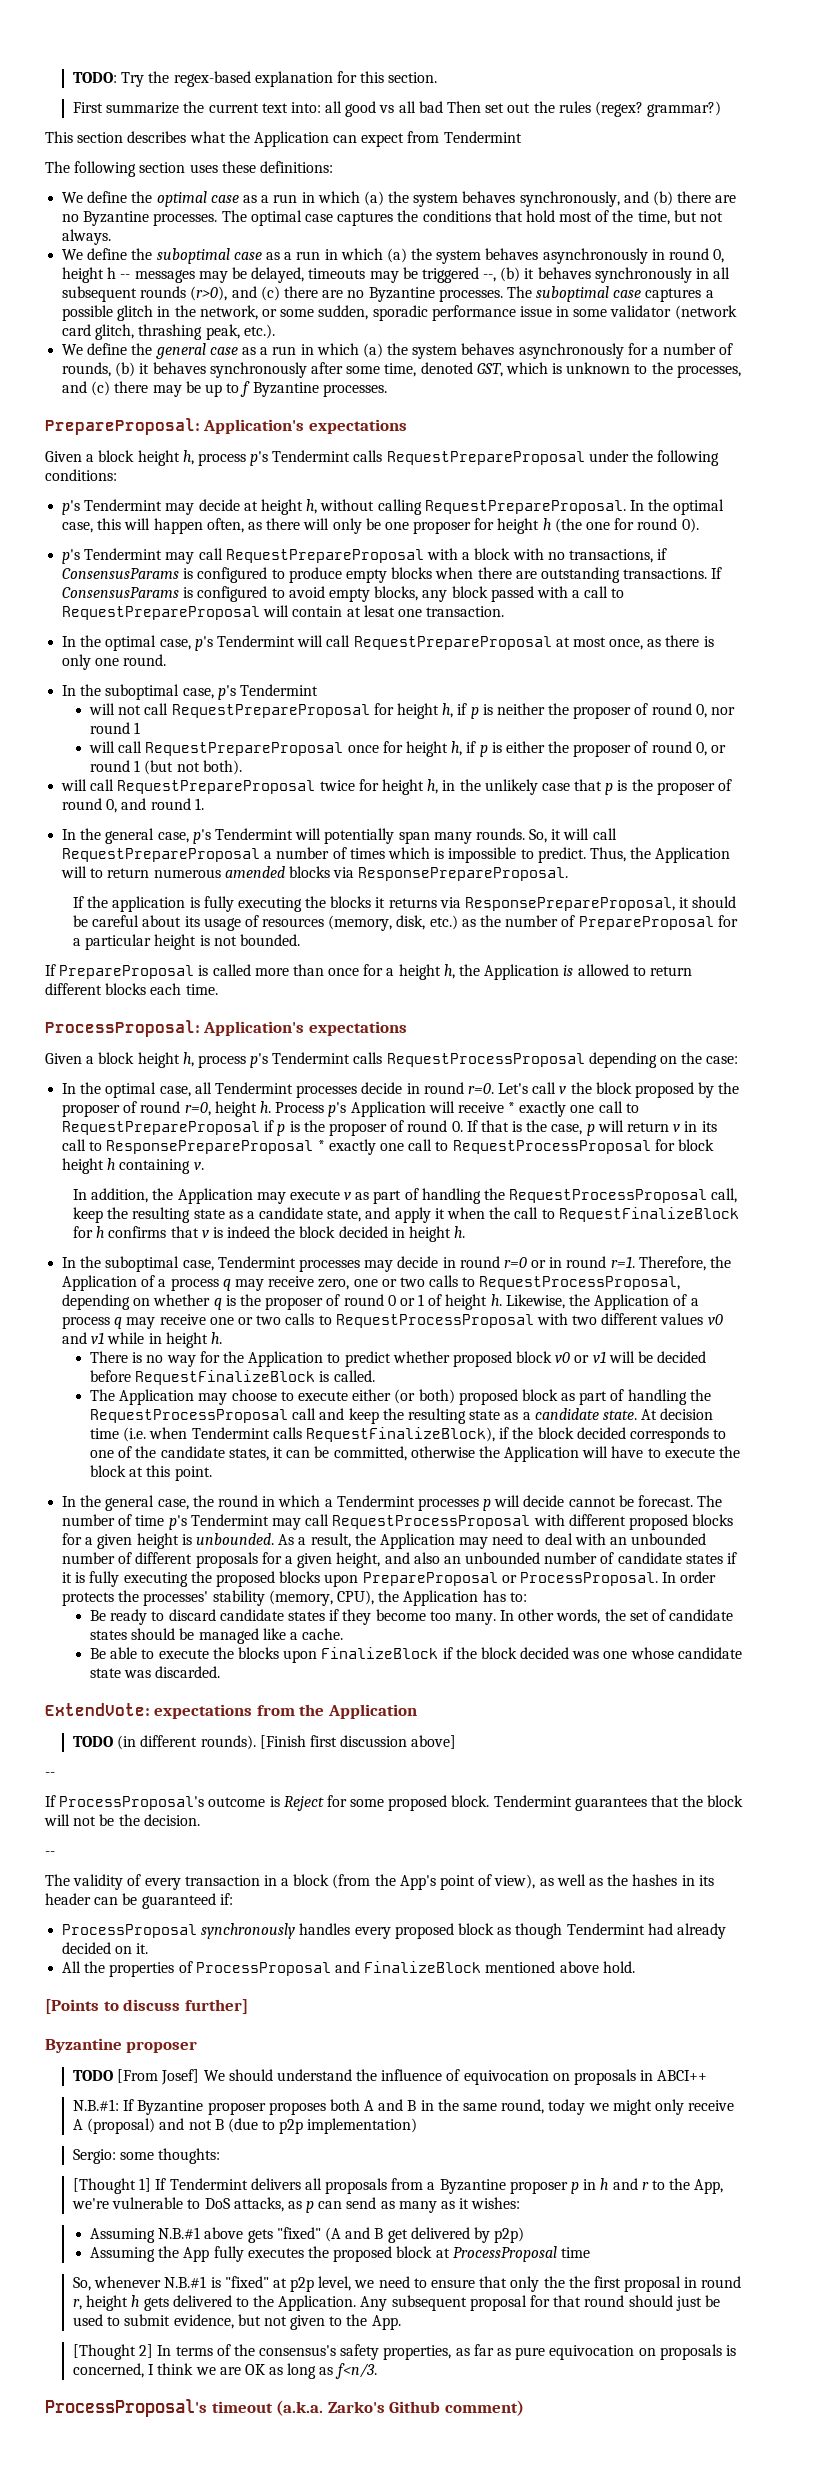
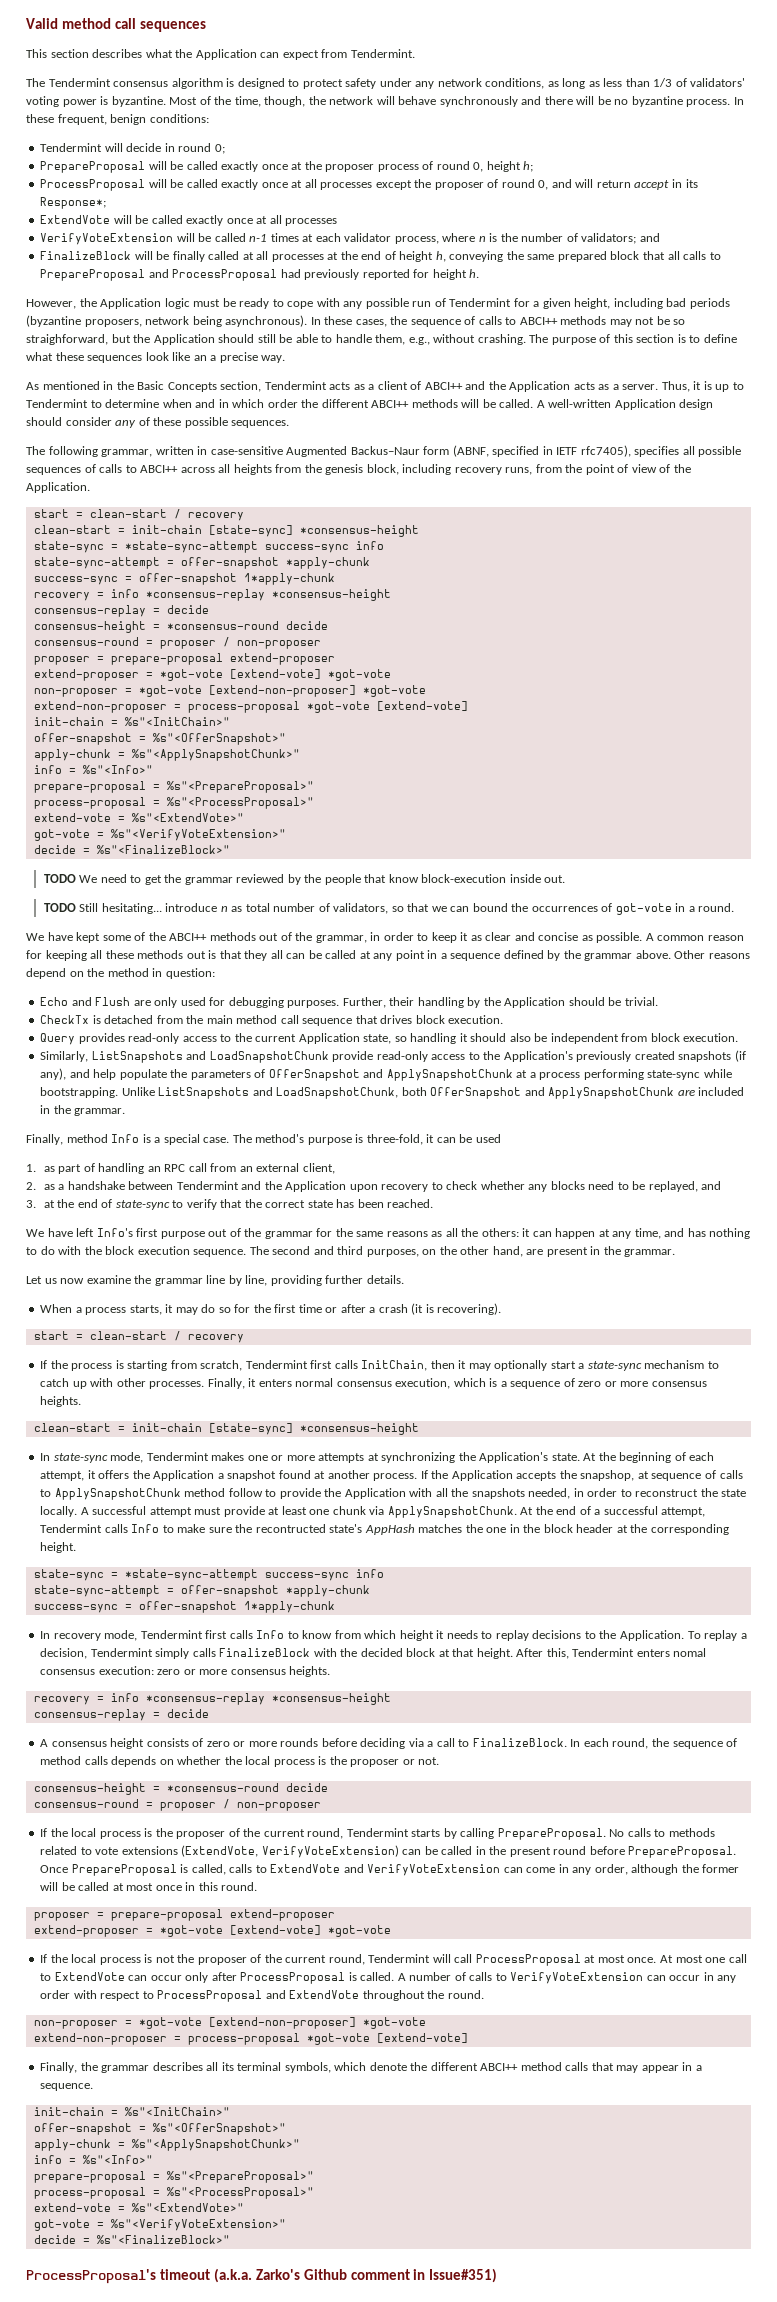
- TODO: Try the regex-based explanation for this section.
- First summarize the current text into: all good vs all bad Then set out the rules (regex? grammar?)
+ Valid method call sequences
- This section describes what the Application can expect from Tendermint
- The following section uses these definitions:
- We define the optimal case as a run in which (a) the system behaves synchronously, and (b) there are no Byzantine processes. The optimal case captures the conditions that hold most of the time, but not always.
- We define the suboptimal case as a run in which (a) the system behaves asynchronously in round 0, height h -- messages may be delayed, timeouts may be triggered --, (b) it behaves synchronously in all subsequent rounds (r>0), and (c) there are no Byzantine processes. The suboptimal case captures a possible glitch in the network, or some sudden, sporadic performance issue in some validator (network card glitch, thrashing peak, etc.).
- We define the general case as a run in which (a) the system behaves asynchronously for a number of rounds, (b) it behaves synchronously after some time, denoted GST, which is unknown to the processes, and (c) there may be up to f Byzantine processes.
- PrepareProposal: Application's expectations
- Given a block height h, process p's Tendermint calls RequestPrepareProposal under the following conditions:
- p's Tendermint may decide at height h, without calling RequestPrepareProposal. In the optimal case, this will happen often, as there will only be one proposer for height h (the one for round 0).
- p's Tendermint may call RequestPrepareProposal with a block with no transactions, if ConsensusParams is configured to produce empty blocks when there are outstanding transactions. If ConsensusParams is configured to avoid empty blocks, any block passed with a call to RequestPrepareProposal will contain at lesat one transaction.
- In the optimal case, p's Tendermint will call RequestPrepareProposal at most once, as there is only one round.
- In the suboptimal case, p's Tendermint
- will not call RequestPrepareProposal for height h, if p is neither the proposer of round 0, nor round 1
- will call RequestPrepareProposal once for height h, if p is either the proposer of round 0, or round 1 (but not both).
- will call RequestPrepareProposal twice for height h, in the unlikely case that p is the proposer of round 0, and round 1.
- In the general case, p's Tendermint will potentially span many rounds. So, it will call RequestPrepareProposal a number of times which is impossible to predict. Thus, the Application will to return numerous amended blocks via ResponsePrepareProposal.
- If the application is fully executing the blocks it returns via ResponsePrepareProposal, it should be careful about its usage of resources (memory, disk, etc.) as the number of PrepareProposal for a particular height is not bounded.
- If PrepareProposal is called more than once for a height h, the Application is allowed to return different blocks each time.
- ProcessProposal: Application's expectations
- Given a block height h, process p's Tendermint calls RequestProcessProposal depending on the case:
- In the optimal case, all Tendermint processes decide in round r=0. Let's call v the block proposed by the proposer of round r=0, height h. Process p's Application will receive * exactly one call to RequestPrepareProposal if p is the proposer of round 0. If that is the case, p will return v in its call to ResponsePrepareProposal * exactly one call to RequestProcessProposal for block height h containing v.
- In addition, the Application may execute v as part of handling the RequestProcessProposal call, keep the resulting state as a candidate state, and apply it when the call to RequestFinalizeBlock for h confirms that v is indeed the block decided in height h.
- In the suboptimal case, Tendermint processes may decide in round r=0 or in round r=1. Therefore, the Application of a process q may receive zero, one or two calls to RequestProcessProposal, depending on whether q is the proposer of round 0 or 1 of height h. Likewise, the Application of a process q may receive one or two calls to RequestProcessProposal with two different values v0 and v1 while in height h.
- There is no way for the Application to predict whether proposed block v0 or v1 will be decided before RequestFinalizeBlock is called.
- The Application may choose to execute either (or both) proposed block as part of handling the RequestProcessProposal call and keep the resulting state as a candidate state. At decision time (i.e. when Tendermint calls RequestFinalizeBlock), if the block decided corresponds to one of the candidate states, it can be committed, otherwise the Application will have to execute the block at this point.
- In the general case, the round in which a Tendermint processes p will decide cannot be forecast. The number of time p's Tendermint may call RequestProcessProposal with different proposed blocks for a given height is unbounded. As a result, the Application may need to deal with an unbounded number of different proposals for a given height, and also an unbounded number of candidate states if it is fully executing the proposed blocks upon PrepareProposal or ProcessProposal. In order protects the processes' stability (memory, CPU), the Application has to:
- Be ready to discard candidate states if they become too many. In other words, the set of candidate states should be managed like a cache.
- Be able to execute the blocks upon FinalizeBlock if the block decided was one whose candidate state was discarded.
- ExtendVote: expectations from the Application
- TODO (in different rounds). [Finish first discussion above]
- --
- If ProcessProposal's outcome is Reject for some proposed block. Tendermint guarantees that the block will not be the decision.
- --
- The validity of every transaction in a block (from the App's point of view), as well as the hashes in its header can be guaranteed if:
- ProcessProposal synchronously handles every proposed block as though Tendermint had already decided on it.
- All the properties of ProcessProposal and FinalizeBlock mentioned above hold.
- [Points to discuss further]
- Byzantine proposer
- TODO [From Josef] We should understand the influence of equivocation on proposals in ABCI++
- N.B.#1: If Byzantine proposer proposes both A and B in the same round, today we might only receive A (proposal) and not B (due to p2p implementation)
- Sergio: some thoughts:
- [Thought 1] If Tendermint delivers all proposals from a Byzantine proposer p in h and r to the App, we're vulnerable to DoS attacks, as p can send as many as it wishes:
- Assuming N.B.#1 above gets "fixed" (A and B get delivered by p2p)
- Assuming the App fully executes the proposed block at ProcessProposal time
- So, whenever N.B.#1 is "fixed" at p2p level, we need to ensure that only the the first proposal in round r, height h gets delivered to the Application. Any subsequent proposal for that round should just be used to submit evidence, but not given to the App.
- [Thought 2] In terms of the consensus's safety properties, as far as pure equivocation on proposals is concerned, I think we are OK as long as f<n/3.
+ This section describes what the Application can expect from Tendermint.
+ The Tendermint consensus algorithm is designed to protect safety under any network conditions, as long as less than 1/3 of validators' voting power is byzantine. Most of the time, though, the network will behave synchronously and there will be no byzantine process. In these frequent, benign conditions:
+ Tendermint will decide in round 0;
+ PrepareProposal will be called exactly once at the proposer process of round 0, height h;
+ ProcessProposal will be called exactly once at all processes except the proposer of round 0, and will return accept in its Response*;
+ ExtendVote will be called exactly once at all processes
+ VerifyVoteExtension will be called n-1 times at each validator process, where n is the number of validators; and
+ FinalizeBlock will be finally called at all processes at the end of height h, conveying the same prepared block that all calls to PrepareProposal and ProcessProposal had previously reported for height h.
+ However, the Application logic must be ready to cope with any possible run of Tendermint for a given height, including bad periods (byzantine proposers, network being asynchronous). In these cases, the sequence of calls to ABCI++ methods may not be so straighforward, but the Application should still be able to handle them, e.g., without crashing. The purpose of this section is to define what these sequences look like an a precise way.
+ As mentioned in the Basic Concepts section, Tendermint acts as a client of ABCI++ and the Application acts as a server. Thus, it is up to Tendermint to determine when and in which order the different ABCI++ methods will be called. A well-written Application design should consider any of these possible sequences.
+ The following grammar, written in case-sensitive Augmented Backus–Naur form (ABNF, specified in IETF rfc7405), specifies all possible sequences of calls to ABCI++ across all heights from the genesis block, including recovery runs, from the point of view of the Application.
+ start = clean-start / recovery
+ clean-start = init-chain [state-sync] *consensus-height
+ state-sync = *state-sync-attempt success-sync info
+ state-sync-attempt = offer-snapshot *apply-chunk
+ success-sync = offer-snapshot 1*apply-chunk
+ recovery = info *consensus-replay *consensus-height
+ consensus-replay = decide
+ consensus-height = *consensus-round decide
+ consensus-round = proposer / non-proposer
+ proposer = prepare-proposal extend-proposer
+ extend-proposer = *got-vote [extend-vote] *got-vote
+ non-proposer = *got-vote [extend-non-proposer] *got-vote
+ extend-non-proposer = process-proposal *got-vote [extend-vote]
+ init-chain = %s"<InitChain>"
+ offer-snapshot = %s"<OfferSnapshot>"
+ apply-chunk = %s"<ApplySnapshotChunk>"
+ info = %s"<Info>"
+ prepare-proposal = %s"<PrepareProposal>"
+ process-proposal = %s"<ProcessProposal>"
+ extend-vote = %s"<ExtendVote>"
+ got-vote = %s"<VerifyVoteExtension>"
+ decide = %s"<FinalizeBlock>"
+ TODO We need to get the grammar reviewed by the people that know block-execution inside out.
+ TODO Still hesitating... introduce n as total number of validators, so that we can bound the occurrences of got-vote in a round.
+ We have kept some of the ABCI++ methods out of the grammar, in order to keep it as clear and concise as possible. A common reason for keeping all these methods out is that they all can be called at any point in a sequence defined by the grammar above. Other reasons depend on the method in question:
+ Echo and Flush are only used for debugging purposes. Further, their handling by the Application should be trivial.
+ CheckTx is detached from the main method call sequence that drives block execution.
+ Query provides read-only access to the current Application state, so handling it should also be independent from block execution.
+ Similarly, ListSnapshots and LoadSnapshotChunk provide read-only access to the Application's previously created snapshots (if any), and help populate the parameters of OfferSnapshot and ApplySnapshotChunk at a process performing state-sync while bootstrapping. Unlike ListSnapshots and LoadSnapshotChunk, both OfferSnapshot and ApplySnapshotChunk are included in the grammar.
+ Finally, method Info is a special case. The method's purpose is three-fold, it can be used
+ 1. as part of handling an RPC call from an external client,
+ 2. as a handshake between Tendermint and the Application upon recovery to check whether any blocks need to be replayed, and
+ 3. at the end of state-sync to verify that the correct state has been reached.
+ We have left Info's first purpose out of the grammar for the same reasons as all the others: it can happen at any time, and has nothing to do with the block execution sequence. The second and third purposes, on the other hand, are present in the grammar.
+ Let us now examine the grammar line by line, providing further details.
+ When a process starts, it may do so for the first time or after a crash (it is recovering).
+ start = clean-start / recovery
+ If the process is starting from scratch, Tendermint first calls InitChain, then it may optionally start a state-sync mechanism to catch up with other processes. Finally, it enters normal consensus execution, which is a sequence of zero or more consensus heights.
+ clean-start = init-chain [state-sync] *consensus-height
+ In state-sync mode, Tendermint makes one or more attempts at synchronizing the Application's state. At the beginning of each attempt, it offers the Application a snapshot found at another process. If the Application accepts the snapshop, at sequence of calls to ApplySnapshotChunk method follow to provide the Application with all the snapshots needed, in order to reconstruct the state locally. A successful attempt must provide at least one chunk via ApplySnapshotChunk. At the end of a successful attempt, Tendermint calls Info to make sure the recontructed state's AppHash matches the one in the block header at the corresponding height.
+ state-sync = *state-sync-attempt success-sync info
+ state-sync-attempt = offer-snapshot *apply-chunk
+ success-sync = offer-snapshot 1*apply-chunk
+ In recovery mode, Tendermint first calls Info to know from which height it needs to replay decisions to the Application. To replay a decision, Tendermint simply calls FinalizeBlock with the decided block at that height. After this, Tendermint enters nomal consensus execution: zero or more consensus heights.
+ recovery = info *consensus-replay *consensus-height
+ consensus-replay = decide
+ A consensus height consists of zero or more rounds before deciding via a call to FinalizeBlock. In each round, the sequence of method calls depends on whether the local process is the proposer or not.
+ consensus-height = *consensus-round decide
+ consensus-round = proposer / non-proposer
+ If the local process is the proposer of the current round, Tendermint starts by calling PrepareProposal. No calls to methods related to vote extensions (ExtendVote, VerifyVoteExtension) can be called in the present round before PrepareProposal. Once PrepareProposal is called, calls to ExtendVote and VerifyVoteExtension can come in any order, although the former will be called at most once in this round.
+ proposer = prepare-proposal extend-proposer
+ extend-proposer = *got-vote [extend-vote] *got-vote
+ If the local process is not the proposer of the current round, Tendermint will call ProcessProposal at most once. At most one call to ExtendVote can occur only after ProcessProposal is called. A number of calls to VerifyVoteExtension can occur in any order with respect to ProcessProposal and ExtendVote throughout the round.
+ non-proposer = *got-vote [extend-non-proposer] *got-vote
+ extend-non-proposer = process-proposal *got-vote [extend-vote]
+ Finally, the grammar describes all its terminal symbols, which denote the different ABCI++ method calls that may appear in a sequence.
+ init-chain = %s"<InitChain>"
+ offer-snapshot = %s"<OfferSnapshot>"
+ apply-chunk = %s"<ApplySnapshotChunk>"
+ info = %s"<Info>"
+ prepare-proposal = %s"<PrepareProposal>"
+ process-proposal = %s"<ProcessProposal>"
+ extend-vote = %s"<ExtendVote>"
+ got-vote = %s"<VerifyVoteExtension>"
+ decide = %s"<FinalizeBlock>"
- ProcessProposal's timeout (a.k.a. Zarko's Github comment)
+ ProcessProposal's timeout (a.k.a. Zarko's Github comment in Issue#351)

